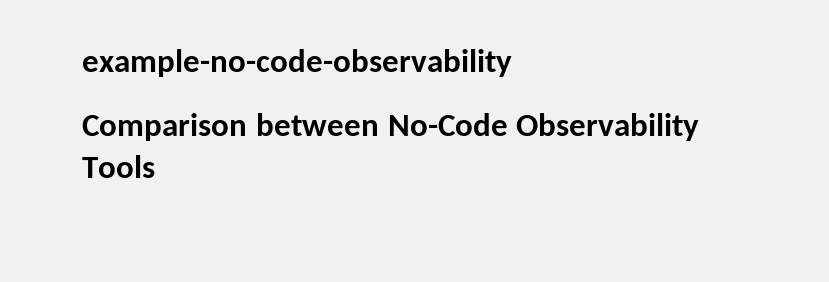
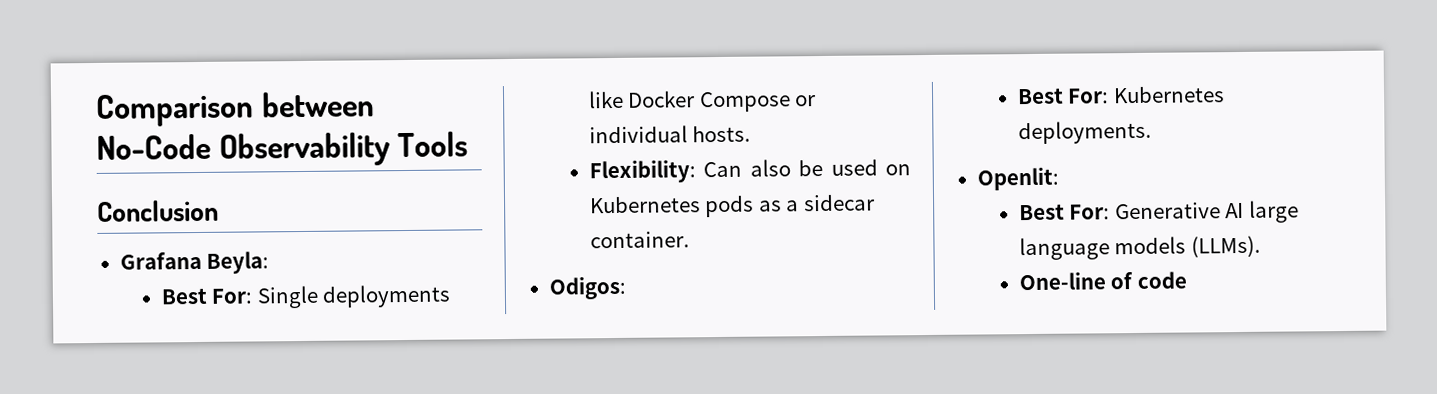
- example-no-code-observability
+ Conclusion
+ Grafana Beyla:
+ Best For: Single deployments like Docker Compose or individual hosts.
+ Flexibility: Can also be used on Kubernetes pods as a sidecar container.
+ Odigos:
+ Best For: Kubernetes deployments.
+ Openlit:
+ Best For: Generative AI large language models (LLMs).
+ One-line of code

